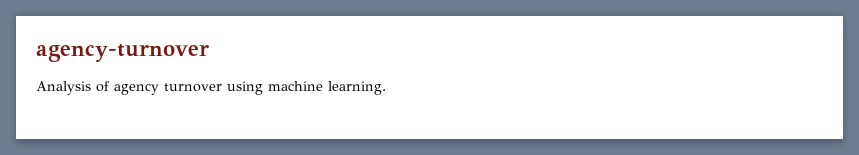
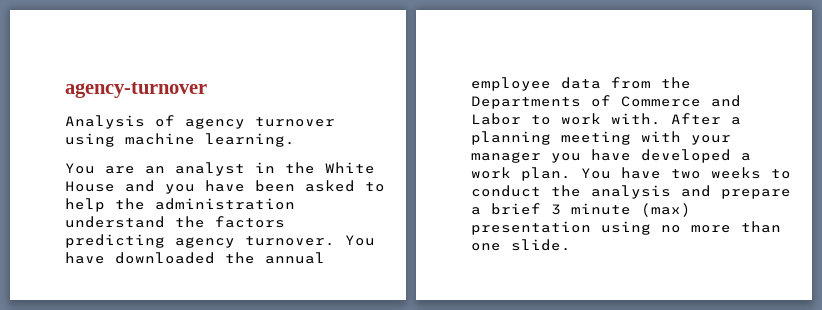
+ You are an analyst in the White House and you have been asked to help the administration understand the factors predicting agency turnover. You have downloaded the annual employee data from the Departments of Commerce and Labor to work with. After a planning meeting with your manager you have developed a work plan. You have two weeks to conduct the analysis and prepare a brief 3 minute (max) presentation using no more than one slide.

